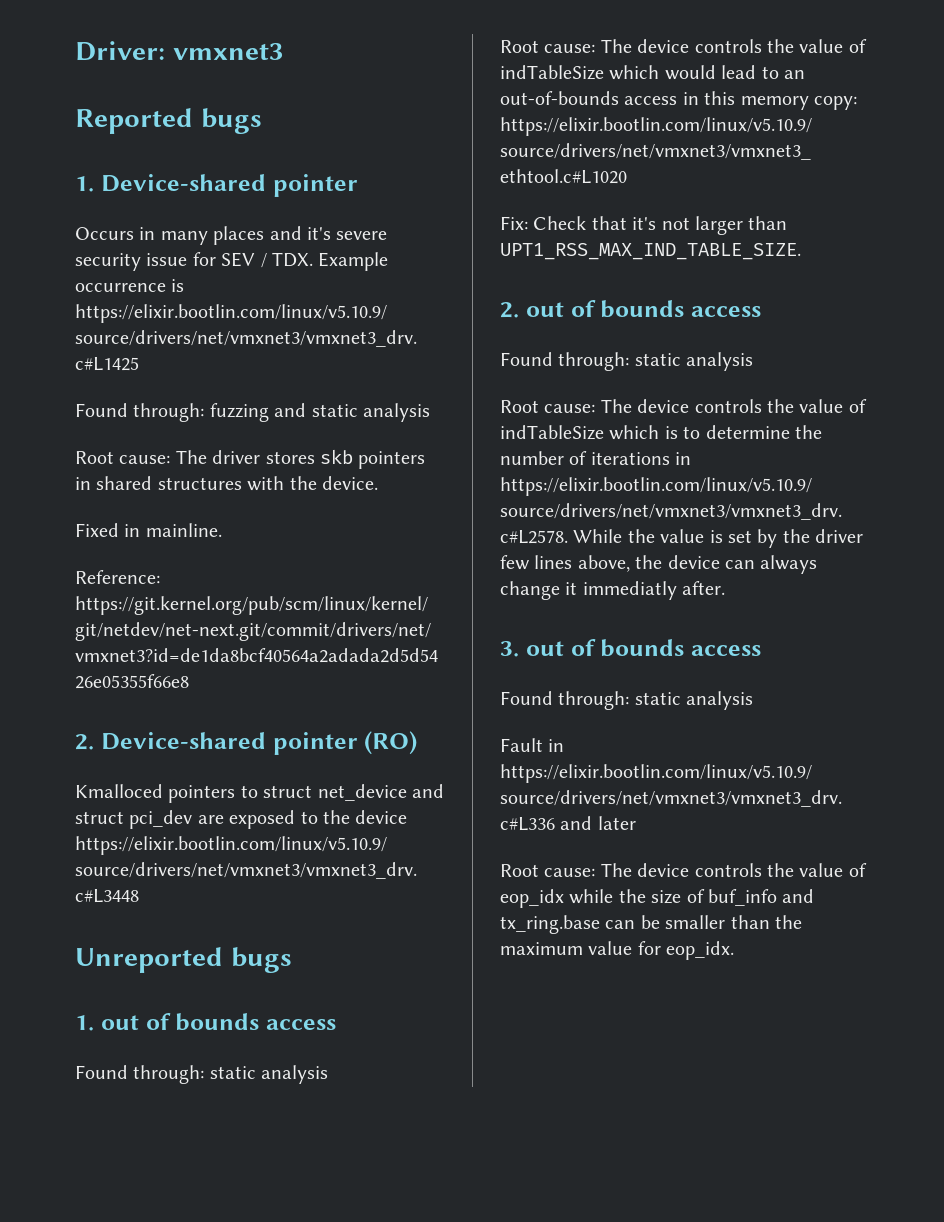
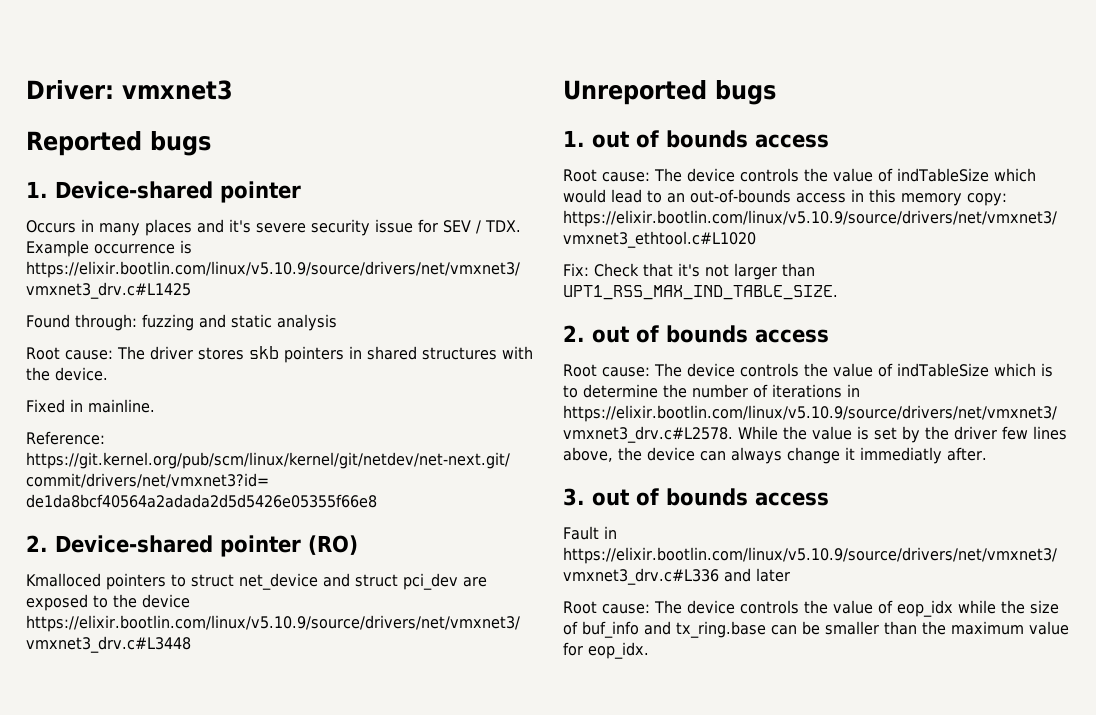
  1. out of bounds access
- Found through: static analysis
  2. out of bounds access
- Found through: static analysis
  3. out of bounds access
- Found through: static analysis

